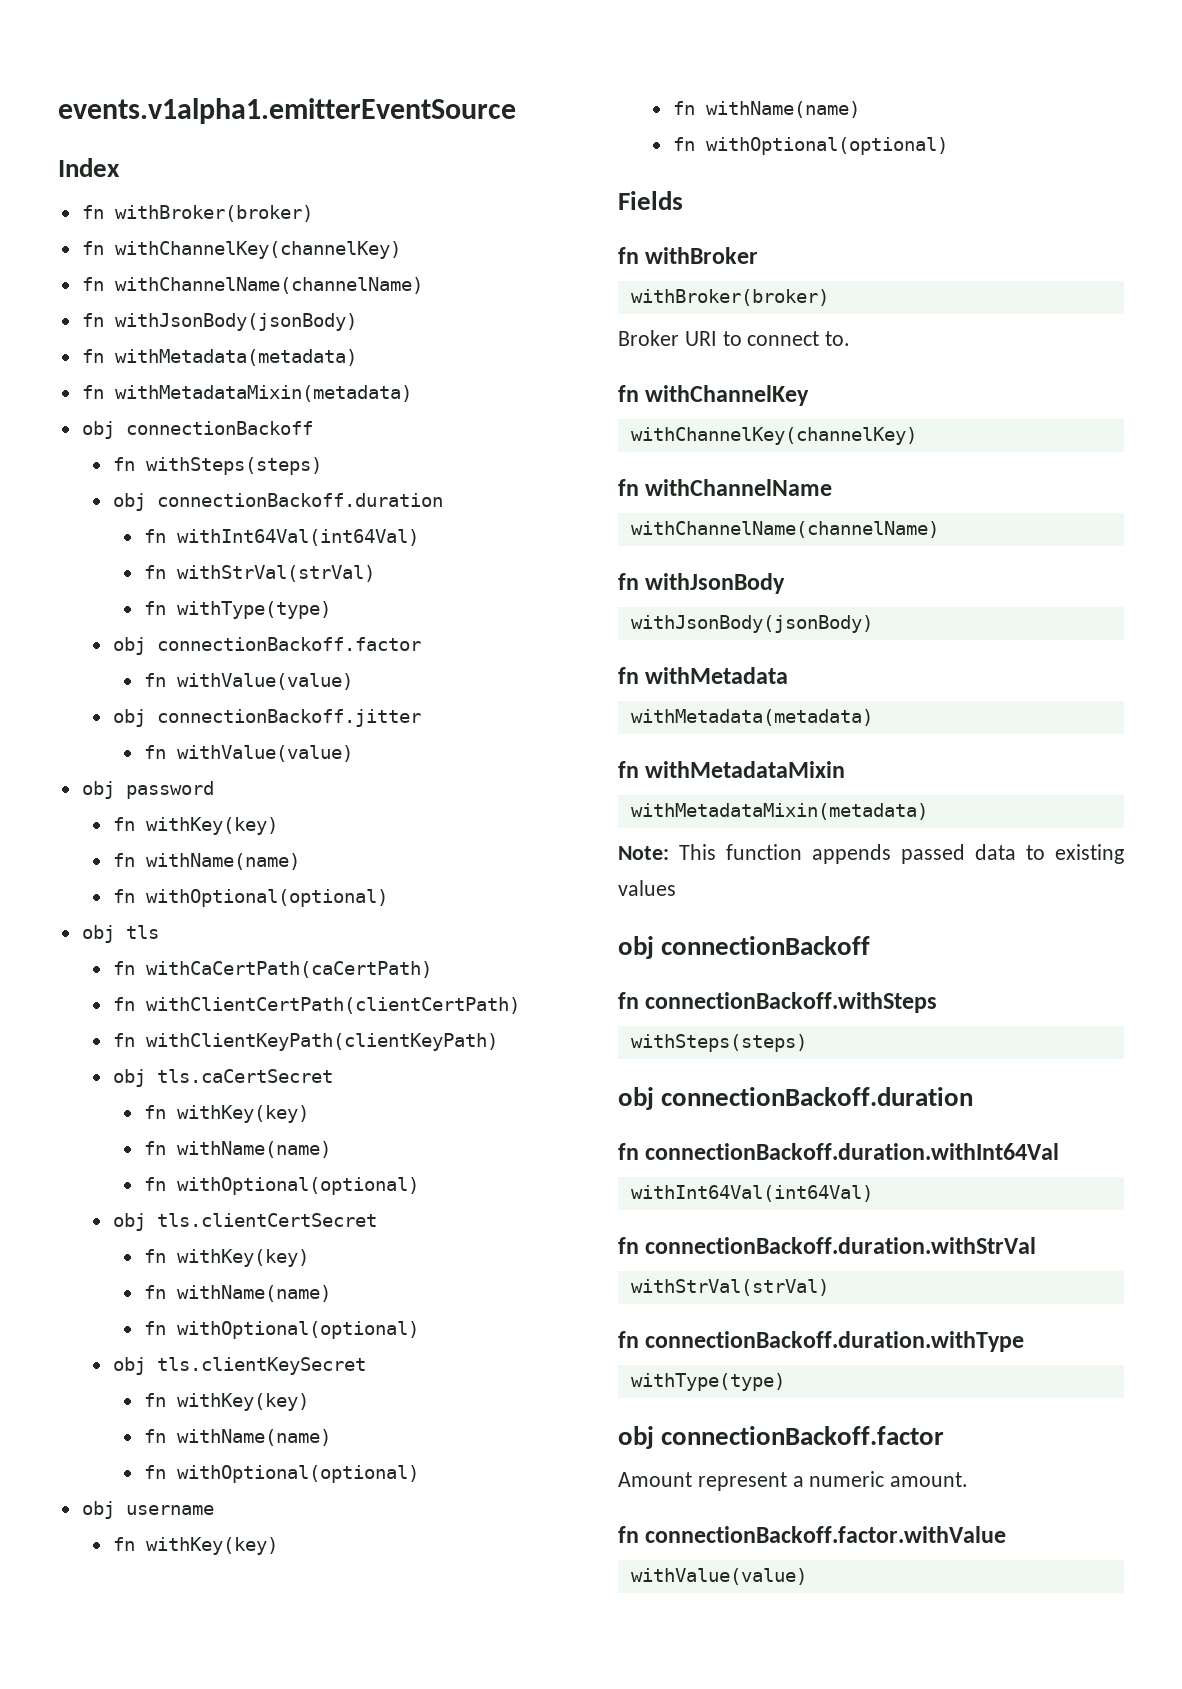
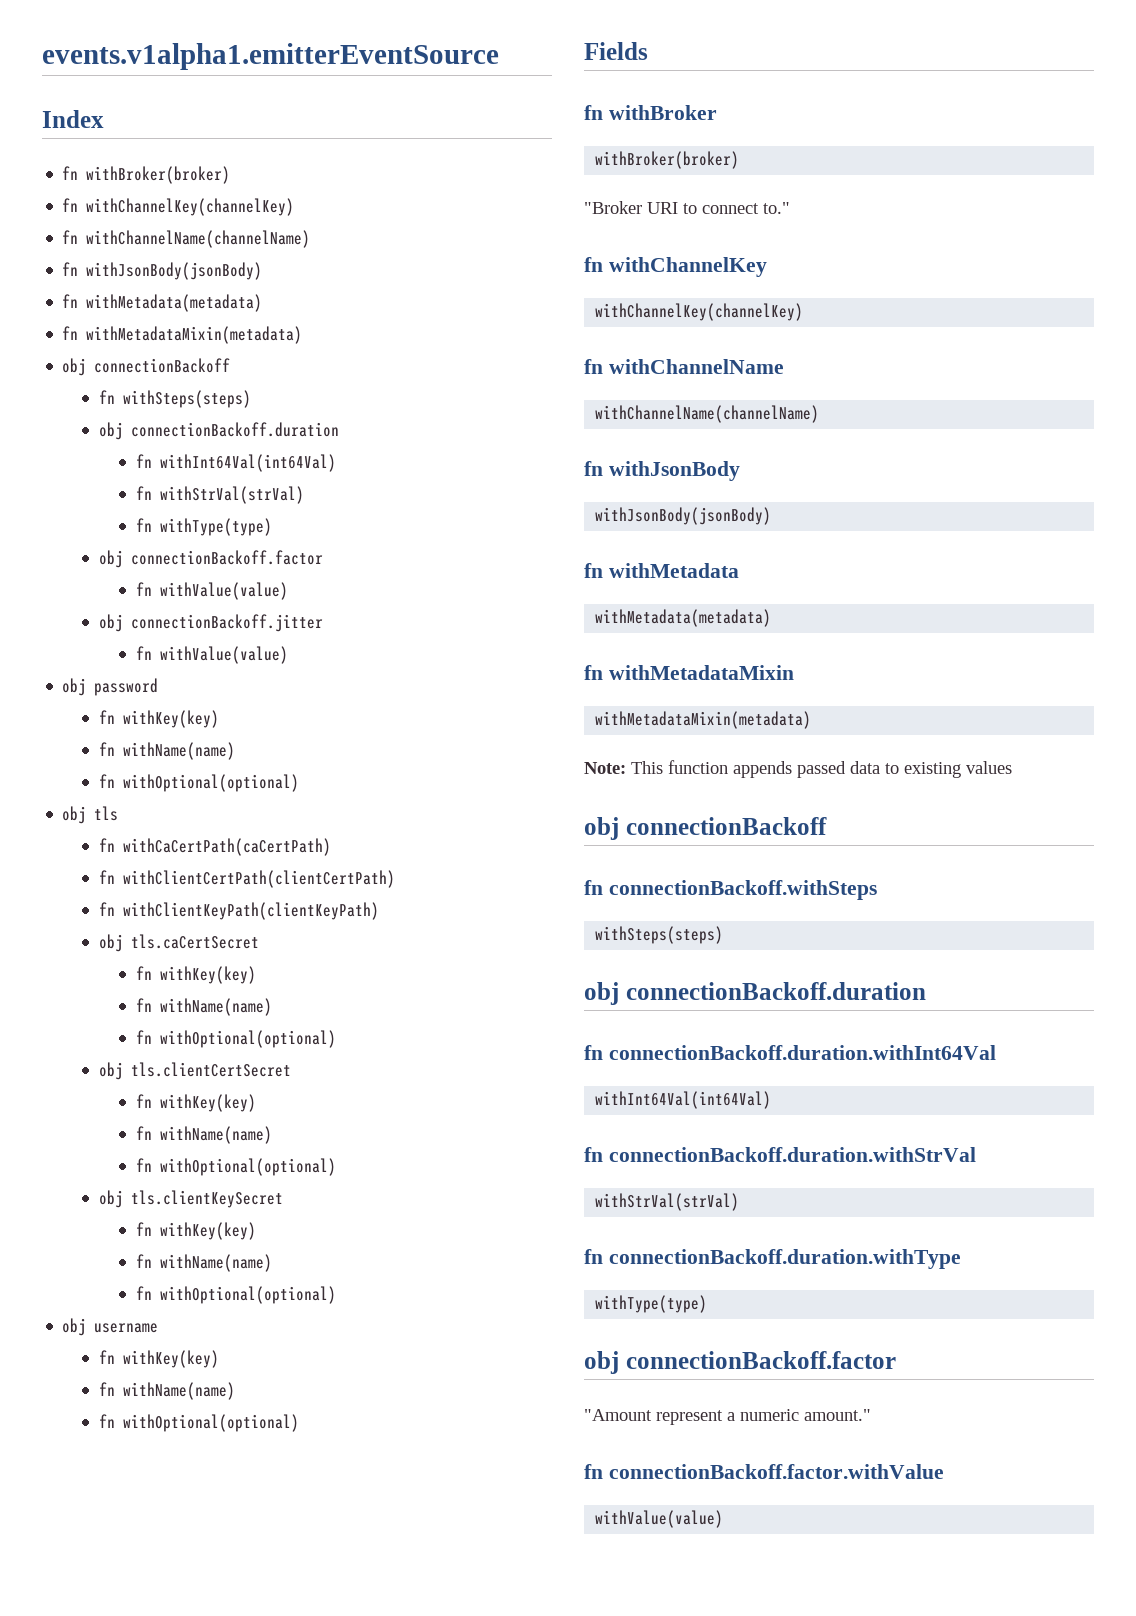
- Broker URI to connect to.
+ "Broker URI to connect to."
- Amount represent a numeric amount.
+ "Amount represent a numeric amount."

